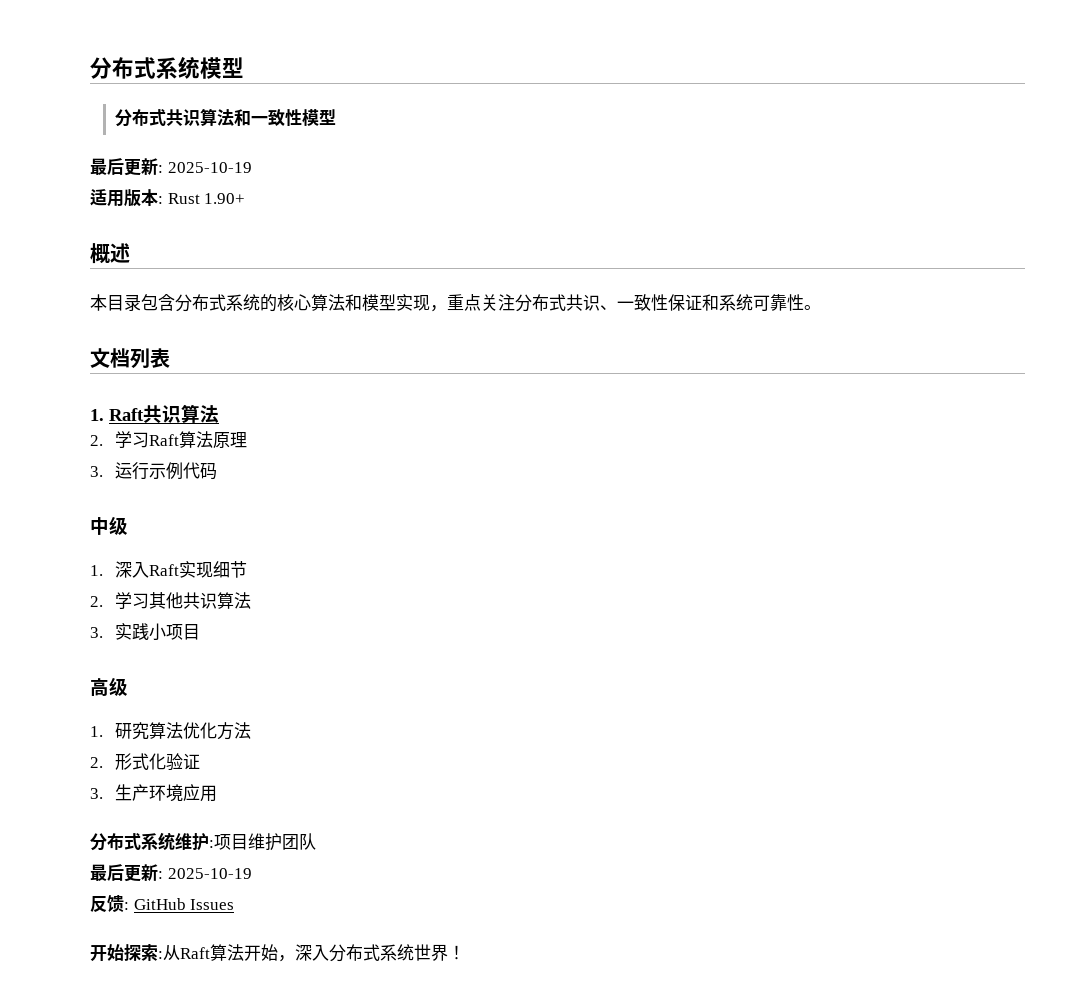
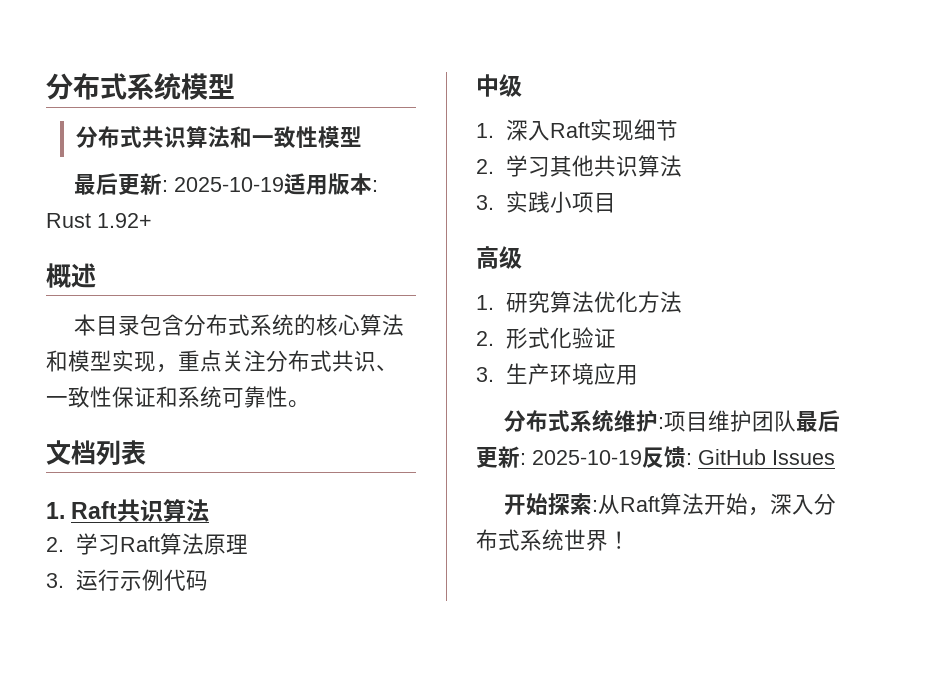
  分布式共识算法和一致性模型
- 最后更新: 2025-10-19
- 适用版本: Rust 1.90+
+ 最后更新: 2025-10-19适用版本: Rust 1.92+
- 分布式系统维护:项目维护团队
- 最后更新: 2025-10-19
- 反馈: GitHub Issues
+ 分布式系统维护:项目维护团队最后更新: 2025-10-19反馈: GitHub Issues

